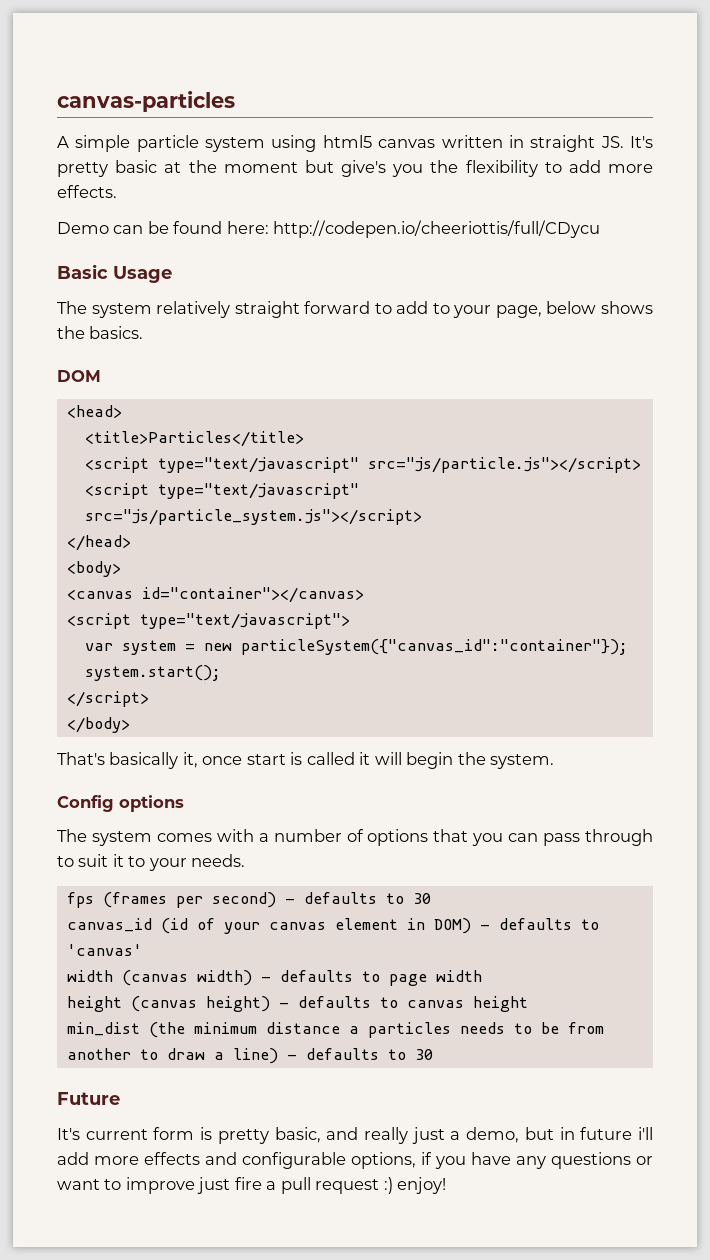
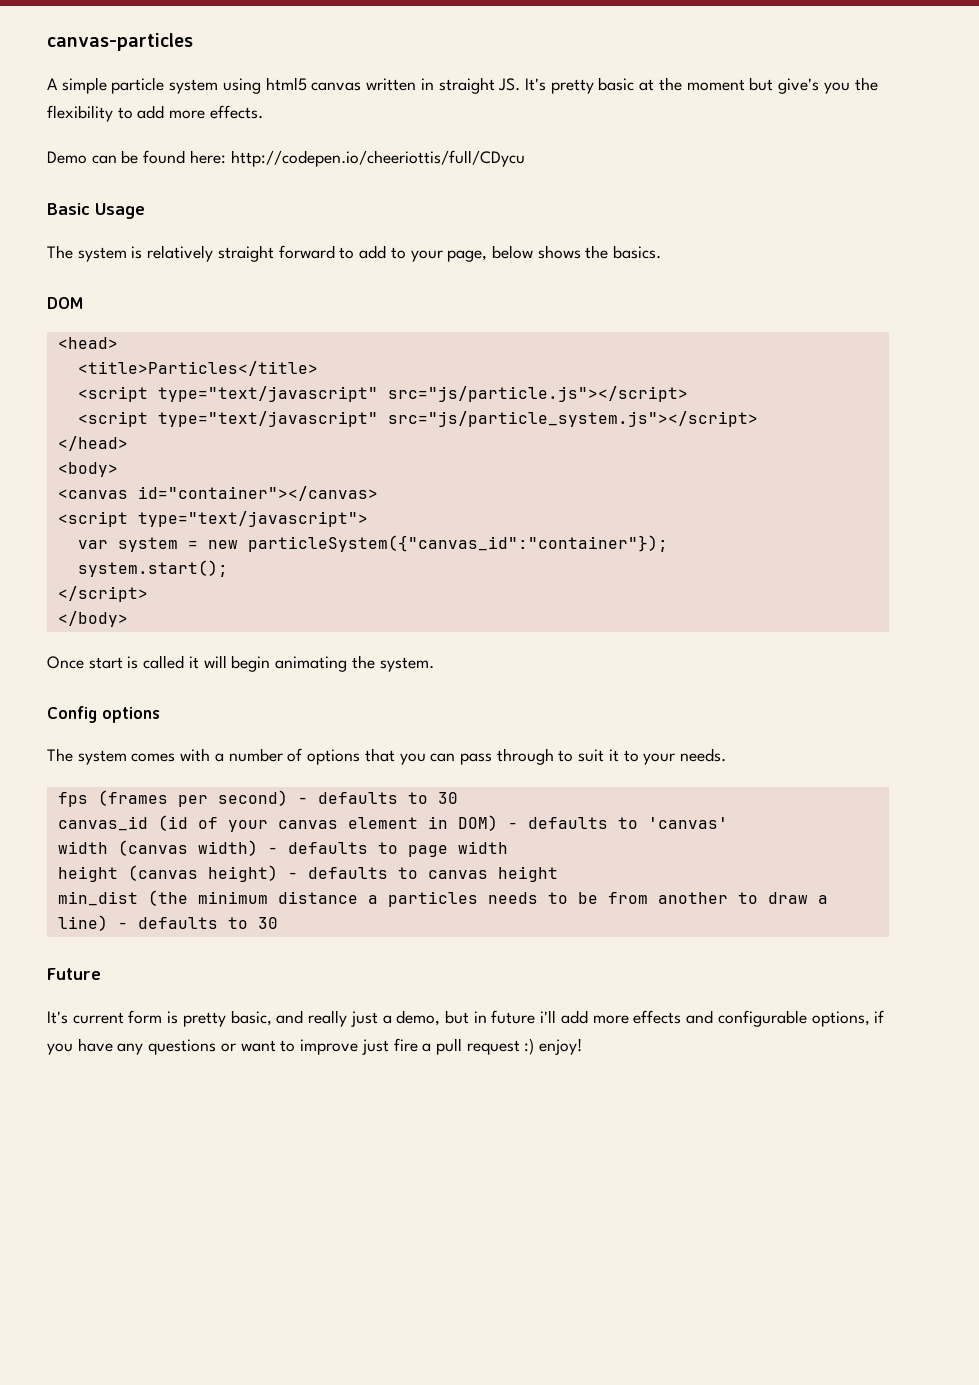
- The system relatively straight forward to add to your page, below shows the basics.
+ The system is relatively straight forward to add to your page, below shows the basics.
- That's basically it, once start is called it will begin the system.
+ Once start is called it will begin animating the system.

